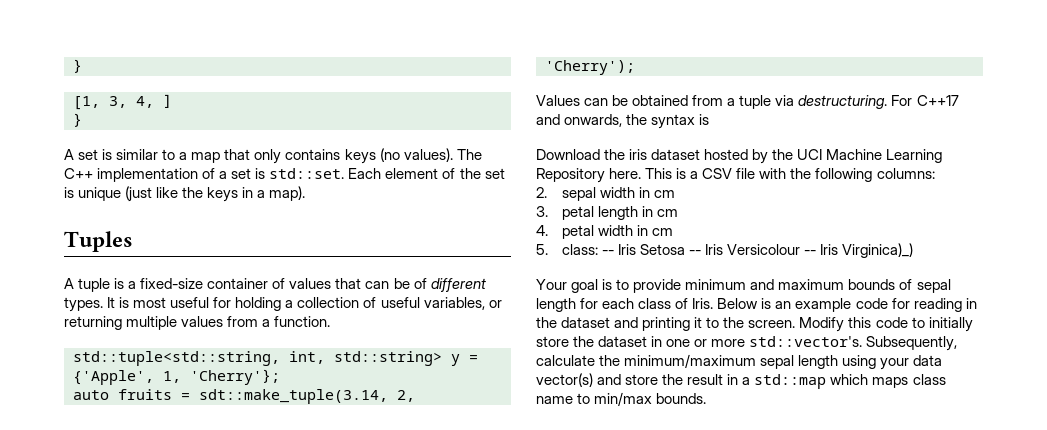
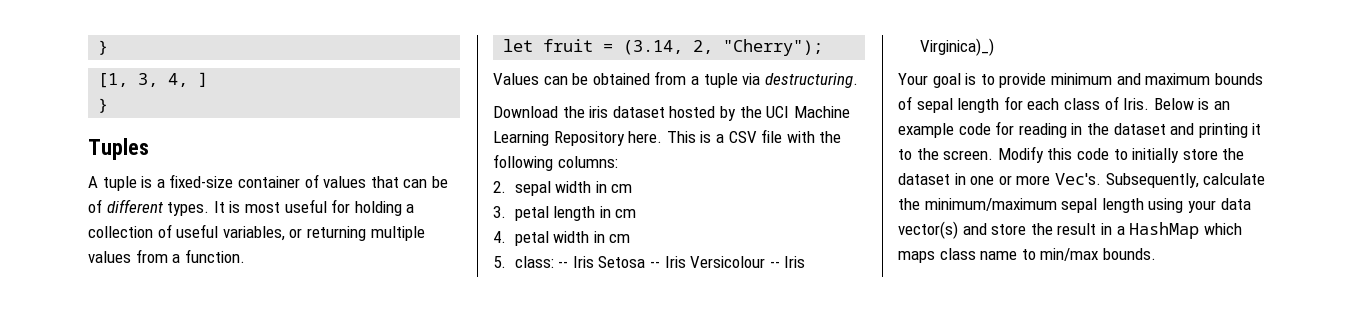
- A set is similar to a map that only contains keys (no values). The C++ implementation of a set is std::set. Each element of the set is unique (just like the keys in a map).
- std::tuple<std::string, int, std::string> y = {'Apple', 1, 'Cherry'};
- auto fruits = sdt::make_tuple(3.14, 2, 'Cherry');
+ let fruit = (3.14, 2, "Cherry");
- For C++17 and onwards, the syntax is
- Modify this code to initially store the dataset in one or more std::vector's.
+ Modify this code to initially store the dataset in one or more Vec's.
- Subsequently, calculate the minimum/maximum sepal length using your data vector(s) and store the result in a std::map which maps class name to min/max bounds.
+ Subsequently, calculate the minimum/maximum sepal length using your data vector(s) and store the result in a HashMap which maps class name to min/max bounds.

